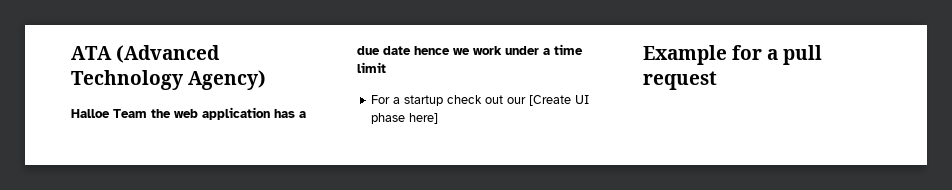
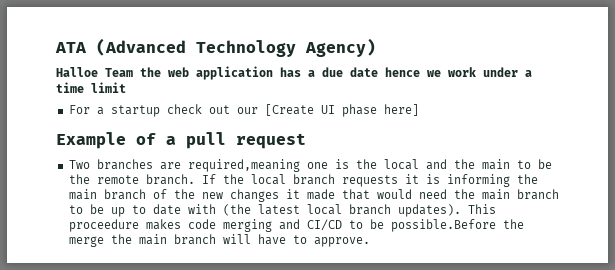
- Example for a pull request
+ Example of a pull request
+ Two branches are required,meaning one is the local and the main to be the remote branch. If the local branch requests it is informing the main branch of the new changes it made that would need the main branch to be up to date with (the latest local branch updates). This proceedure makes code merging and CI/CD to be possible.Before the merge the main branch will have to approve.

